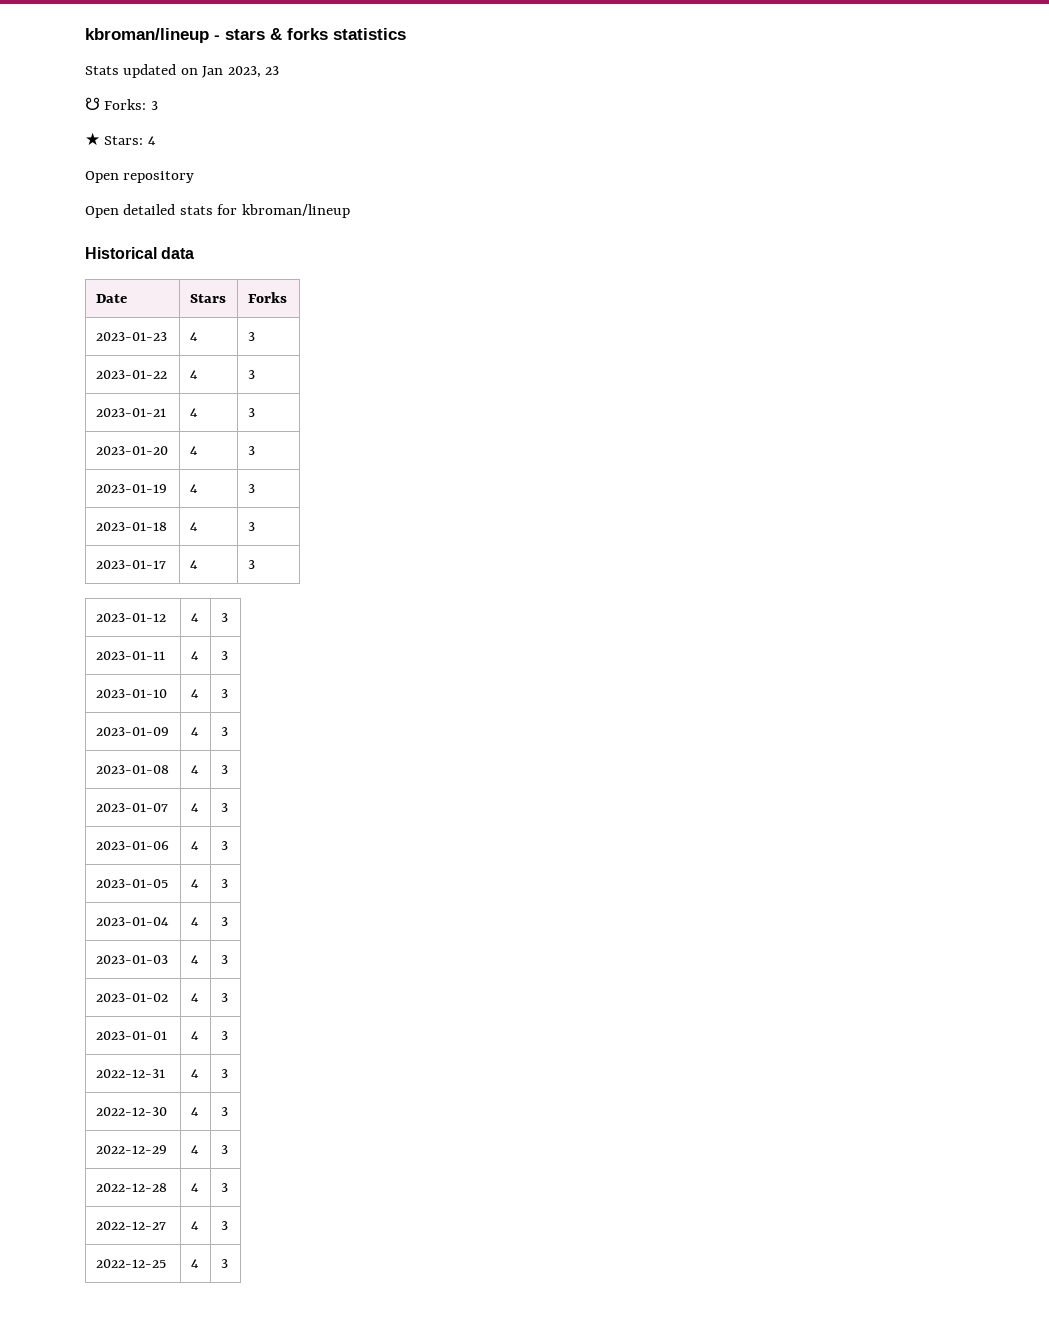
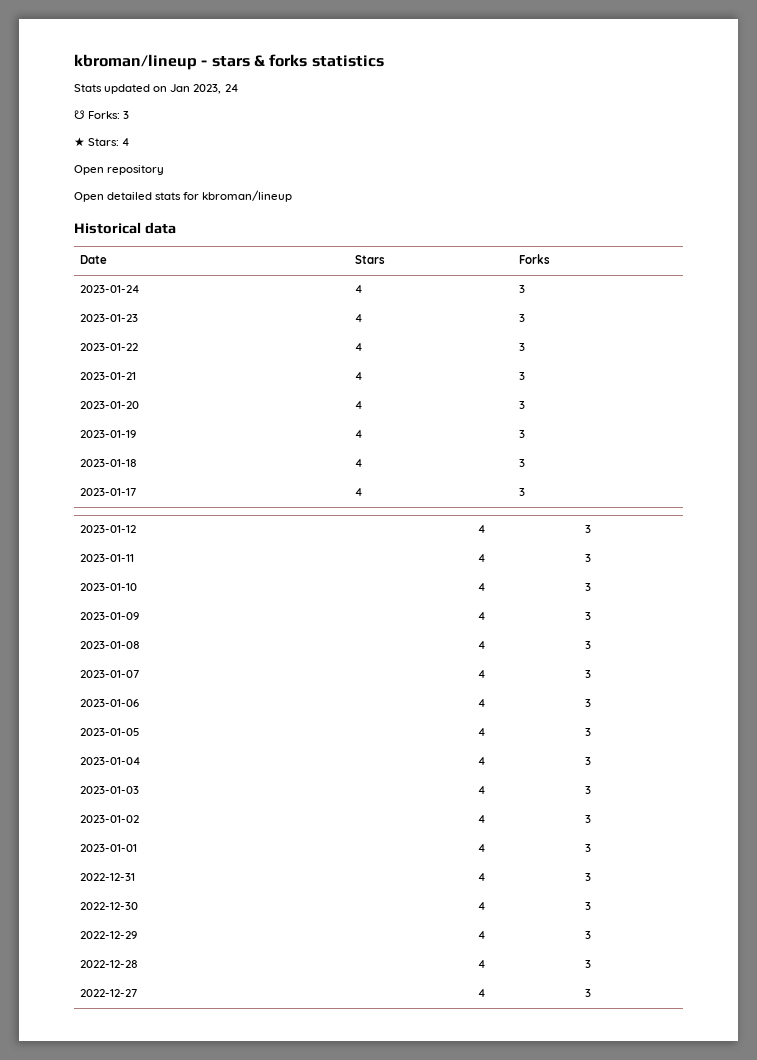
- Stats updated on Jan 2023, 23
+ Stats updated on Jan 2023, 24
+ 2023-01-24 | 4 | 3
- 2022-12-25 | 4 | 3

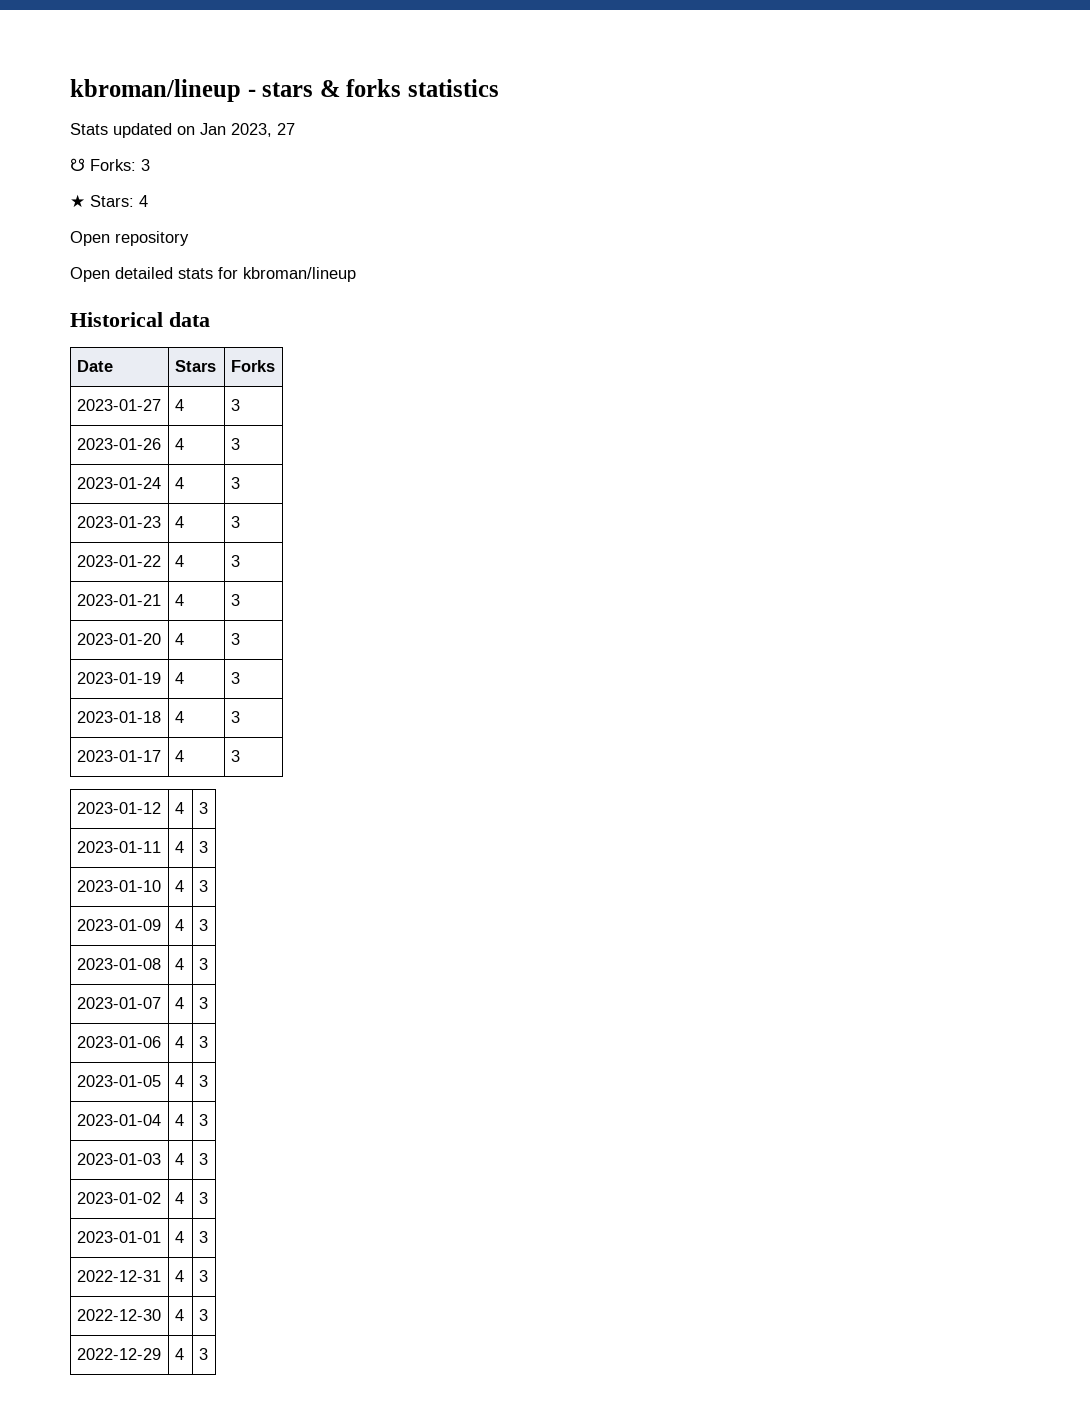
- Stats updated on Jan 2023, 24
+ Stats updated on Jan 2023, 27
+ 2023-01-27 | 4 | 3
+ 2023-01-26 | 4 | 3
- 2022-12-28 | 4 | 3
- 2022-12-27 | 4 | 3

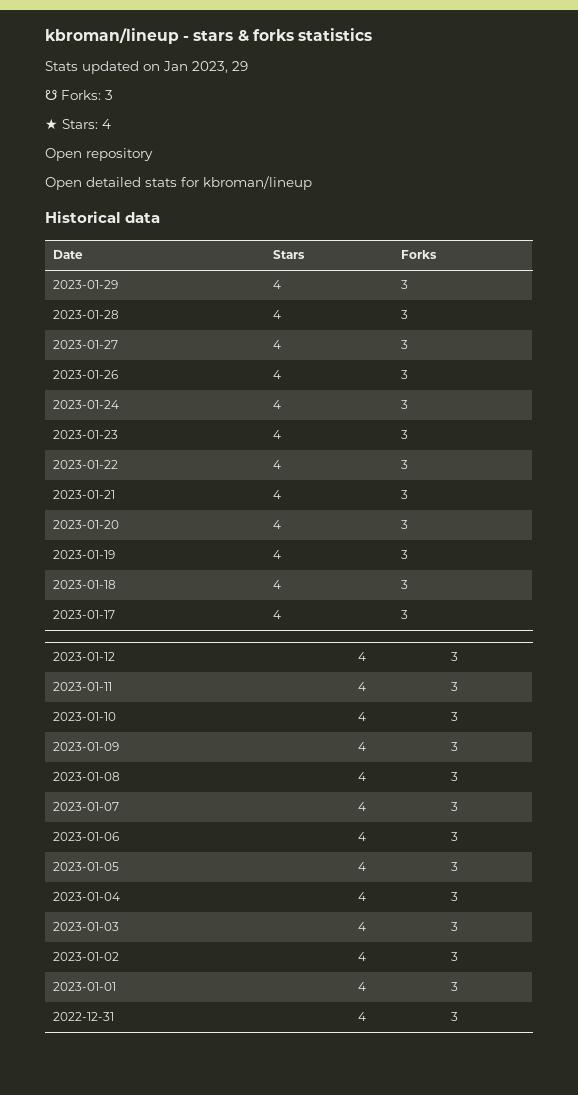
- Stats updated on Jan 2023, 27
+ Stats updated on Jan 2023, 29
+ 2023-01-29 | 4 | 3
+ 2023-01-28 | 4 | 3
- 2022-12-30 | 4 | 3
- 2022-12-29 | 4 | 3

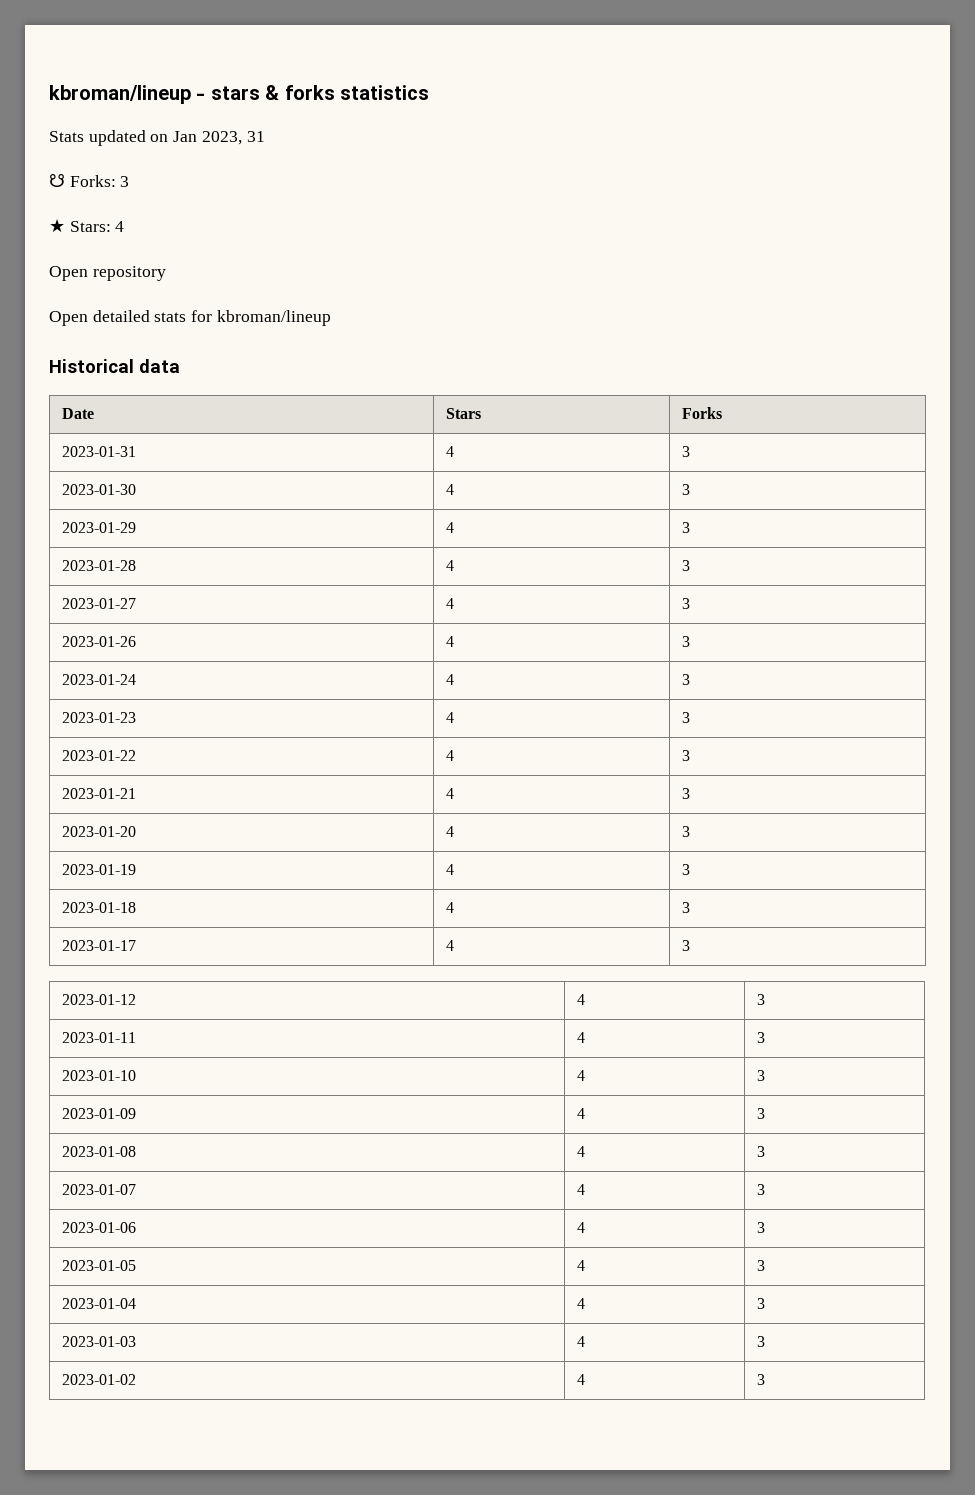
- Stats updated on Jan 2023, 29
+ Stats updated on Jan 2023, 31
+ 2023-01-31 | 4 | 3
+ 2023-01-30 | 4 | 3
- 2023-01-01 | 4 | 3
- 2022-12-31 | 4 | 3

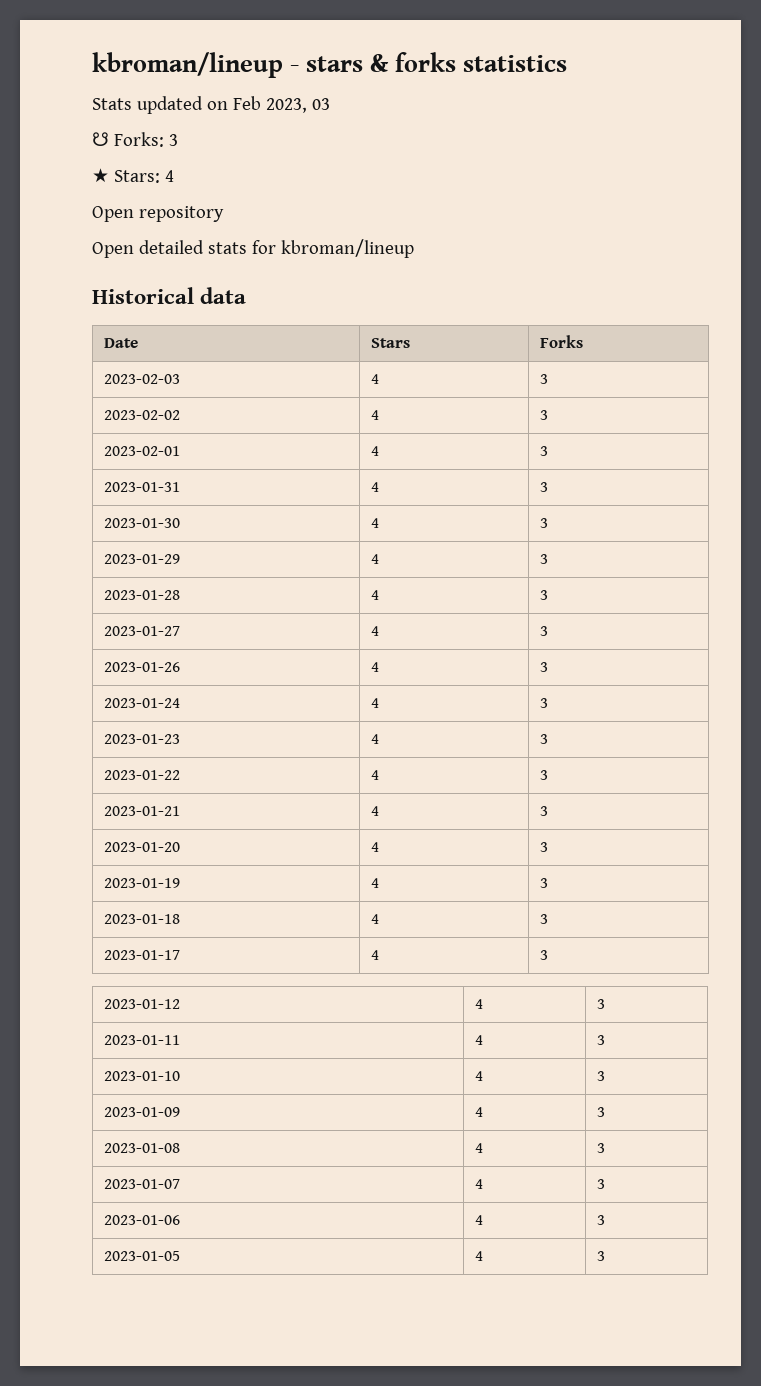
- Stats updated on Jan 2023, 31
+ Stats updated on Feb 2023, 03
+ 2023-02-03 | 4 | 3
+ 2023-02-02 | 4 | 3
+ 2023-02-01 | 4 | 3
- 2023-01-04 | 4 | 3
- 2023-01-03 | 4 | 3
- 2023-01-02 | 4 | 3

